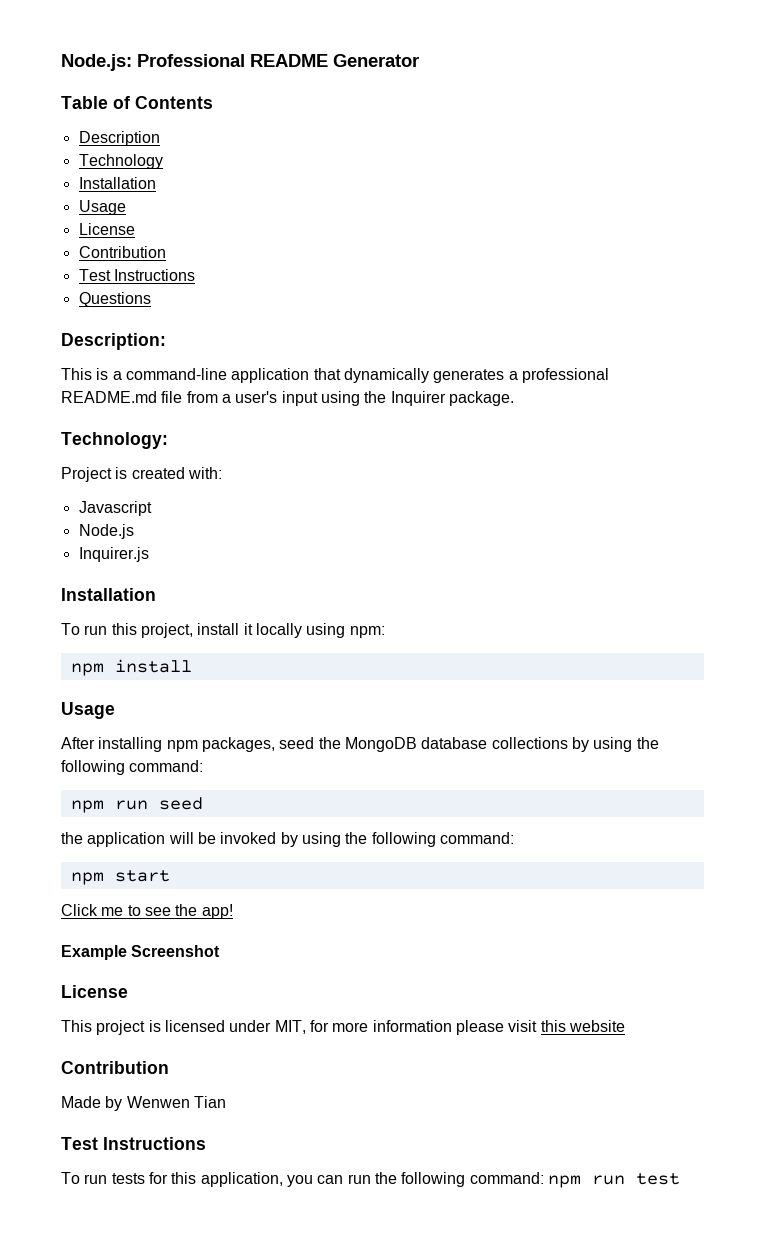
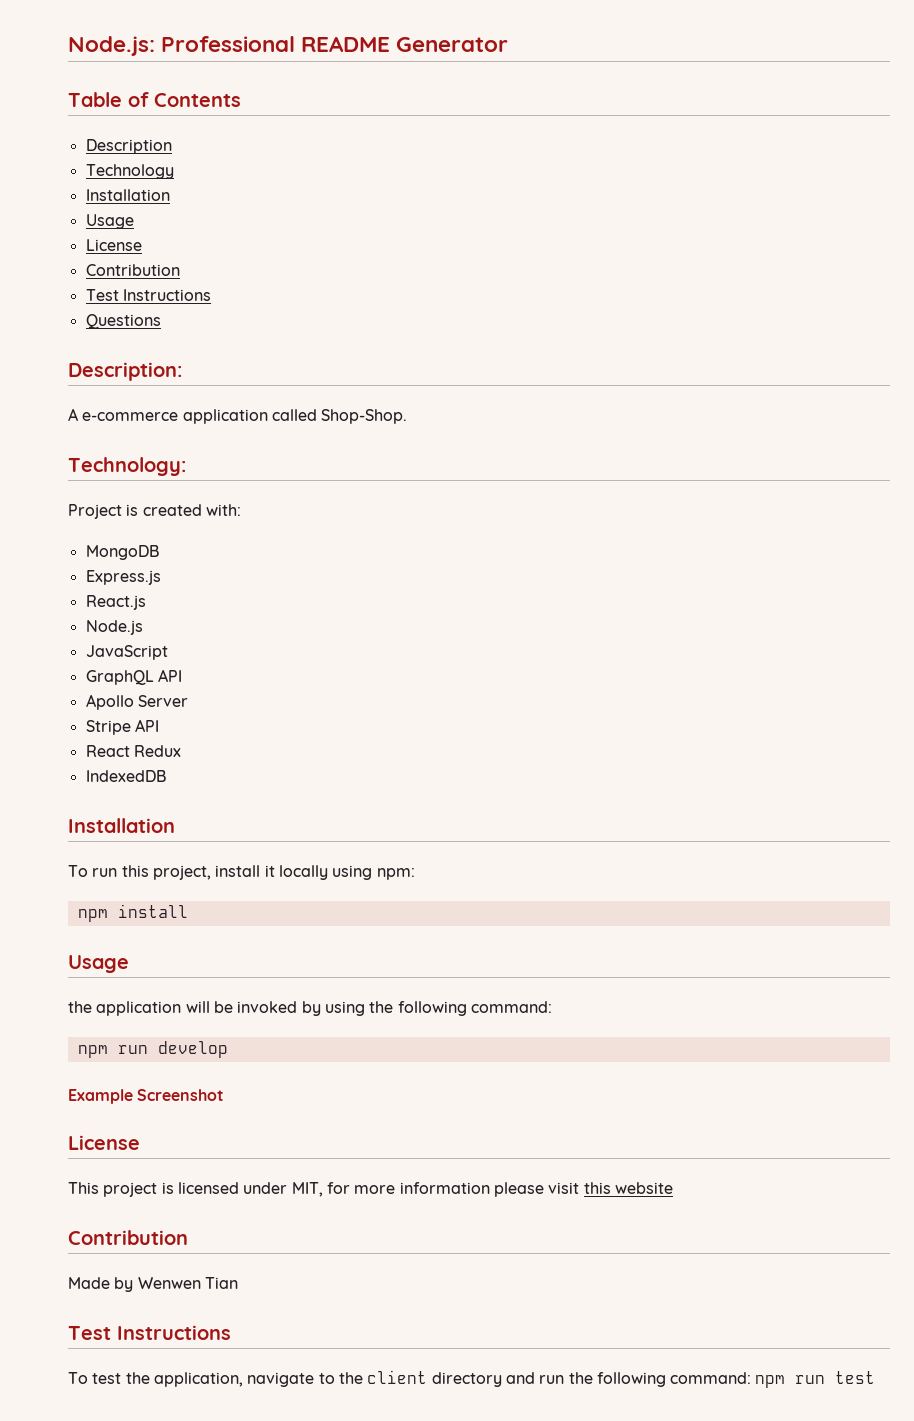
- This is a command-line application that dynamically generates a professional README.md file from a user's input using the Inquirer package.
+ A e-commerce application called Shop-Shop.
- Javascript
+ MongoDB
+ Express.js
+ React.js
  Node.js
- Inquirer.js
+ JavaScript
+ GraphQL API
+ Apollo Server
+ Stripe API
+ React Redux
+ IndexedDB
- After installing npm packages, seed the MongoDB database collections by using the following command:
- npm run seed
- npm start
- Click me to see the app!
+ npm run develop
- To run tests for this application, you can run the following command: npm run test
+ To test the application, navigate to the client directory and run the following command: npm run test

